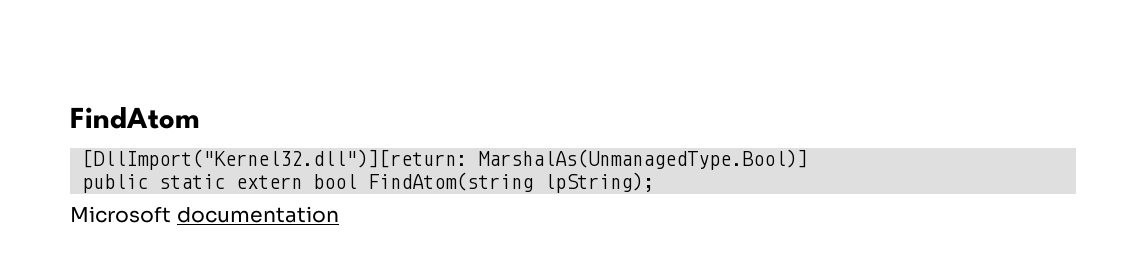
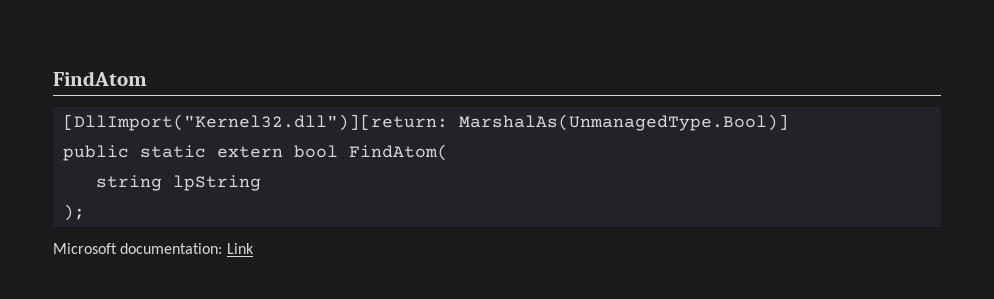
- public static extern bool FindAtom(string lpString);
+ public static extern bool FindAtom(
+ string lpString
+ );
- Microsoft documentation
+ Microsoft documentation: Link

